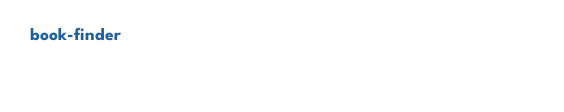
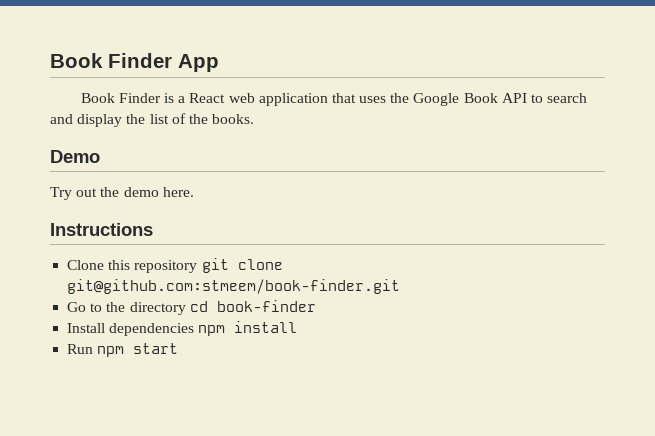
- book-finder
+ Book Finder App
+ Book Finder is a React web application that uses the Google Book API to search and display the list of the books.
+ Demo
+ Try out the demo here.
+ Instructions
+ Clone this repository git clone git@github.com:stmeem/book-finder.git
+ Go to the directory cd book-finder
+ Install dependencies npm install
+ Run npm start

